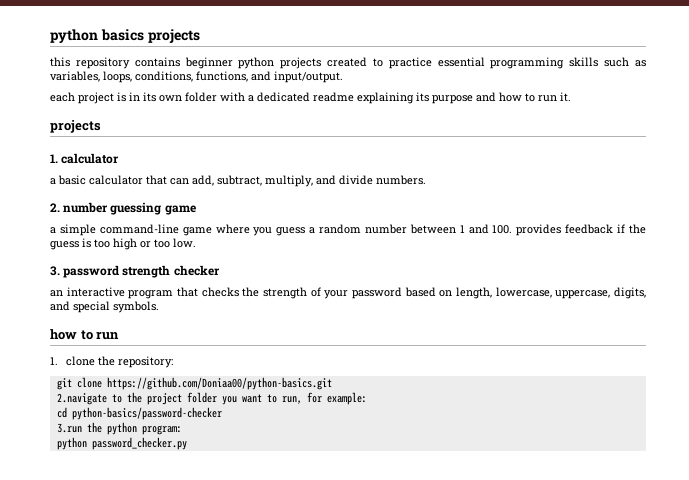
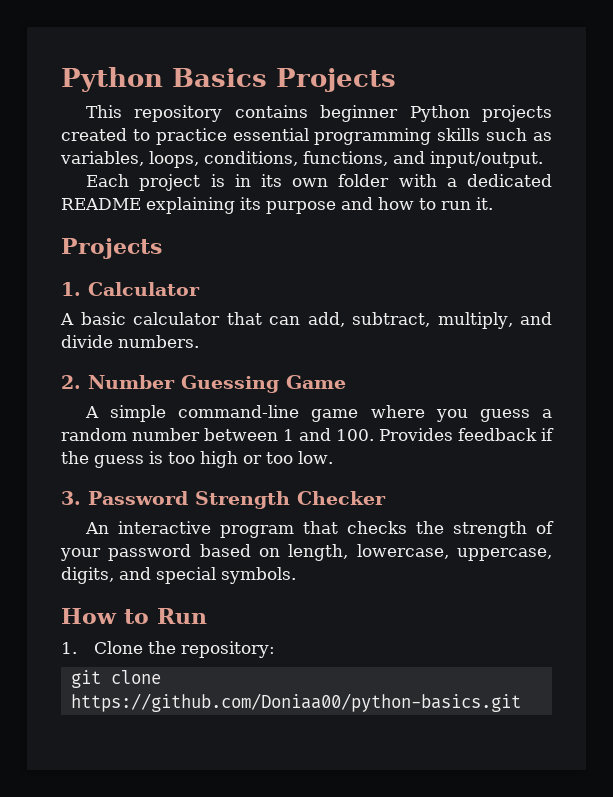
- python basics projects
- this repository contains beginner python projects created to practice essential programming skills such as variables, loops, conditions, functions, and input/output.
+ Python Basics Projects
+ This repository contains beginner Python projects created to practice essential programming skills such as variables, loops, conditions, functions, and input/output.
- each project is in its own folder with a dedicated readme explaining its purpose and how to run it.
- projects
- 1. calculator
- a basic calculator that can add, subtract, multiply, and divide numbers.
+ Each project is in its own folder with a dedicated README explaining its purpose and how to run it.
+ Projects
+ 1. Calculator
+ A basic calculator that can add, subtract, multiply, and divide numbers.
- 2. number guessing game
- a simple command-line game where you guess a random number between 1 and 100. provides feedback if the guess is too high or too low.
+ 2. Number Guessing Game
+ A simple command-line game where you guess a random number between 1 and 100. Provides feedback if the guess is too high or too low.
- 3. password strength checker
- an interactive program that checks the strength of your password based on length, lowercase, uppercase, digits, and special symbols.
- how to run
- 1. clone the repository:
+ 3. Password Strength Checker
+ An interactive program that checks the strength of your password based on length, lowercase, uppercase, digits, and special symbols.
+ How to Run
+ 1. Clone the repository:
- 2.navigate to the project folder you want to run, for example:
- cd python-basics/password-checker
- 3.run the python program:
- python password_checker.py

